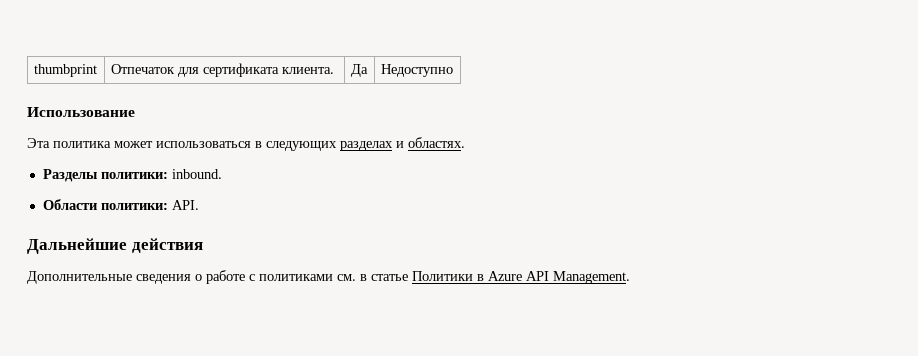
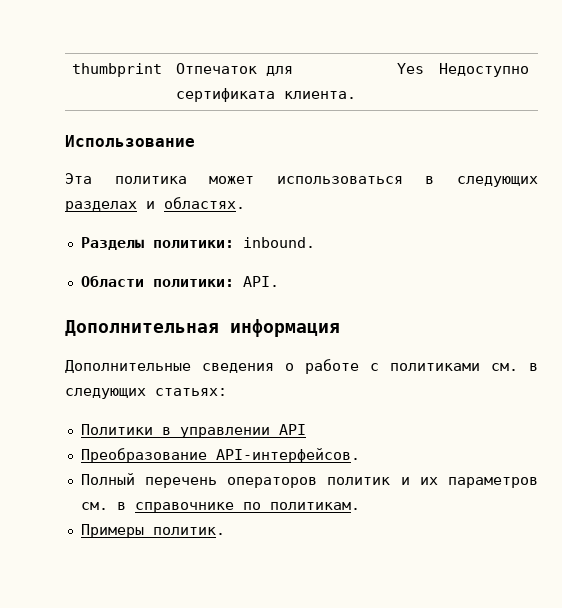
- thumbprint | Отпечаток для сертификата клиента. | Да | Недоступно
+ thumbprint | Отпечаток для сертификата клиента. | Yes | Недоступно
- Дальнейшие действия
+ Дополнительная информация
- Дополнительные сведения о работе с политиками см. в статье Политики в Azure API Management.
+ Дополнительные сведения о работе с политиками см. в следующих статьях:
+ Политики в управлении API
+ Преобразование API-интерфейсов.
+ Полный перечень операторов политик и их параметров см. в справочнике по политикам.
+ Примеры политик.

